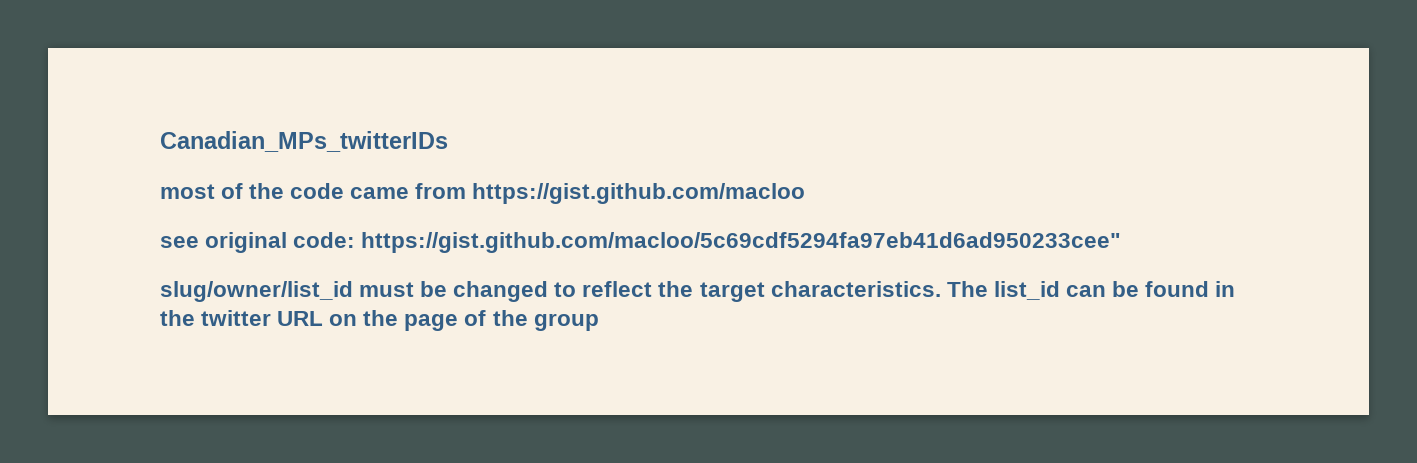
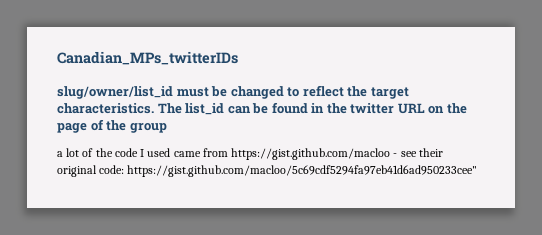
- most of the code came from https://gist.github.com/macloo
- see original code: https://gist.github.com/macloo/5c69cdf5294fa97eb41d6ad950233cee"
+ a lot of the code I used came from https://gist.github.com/macloo - see their original code: https://gist.github.com/macloo/5c69cdf5294fa97eb41d6ad950233cee"

